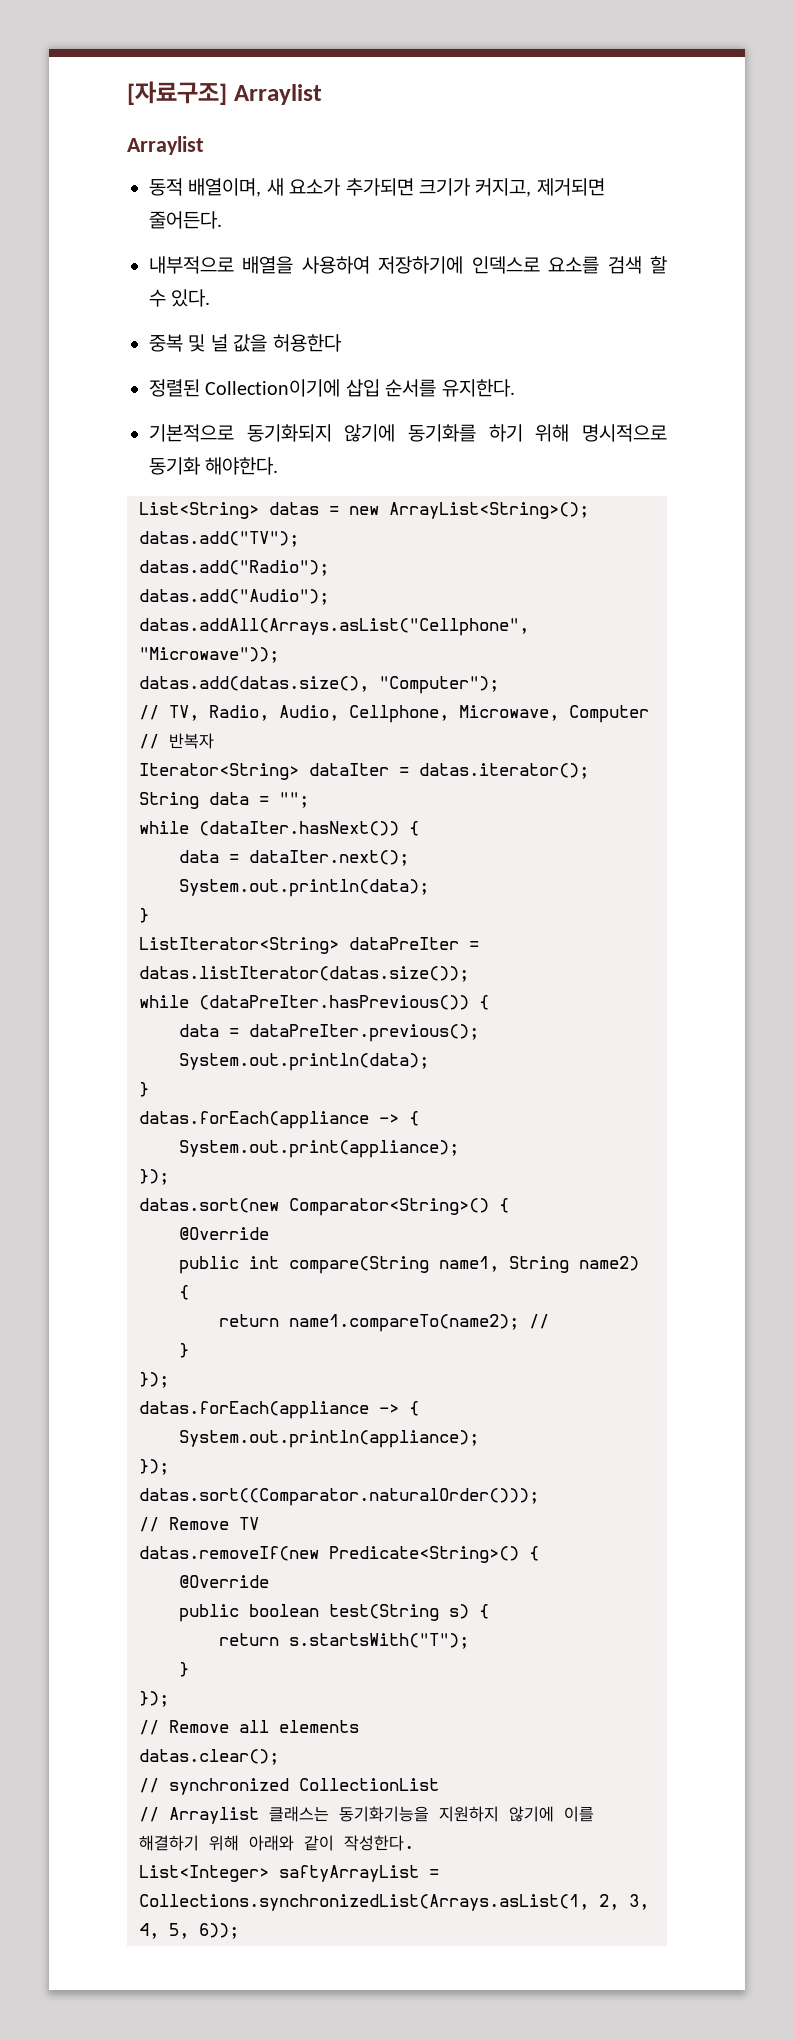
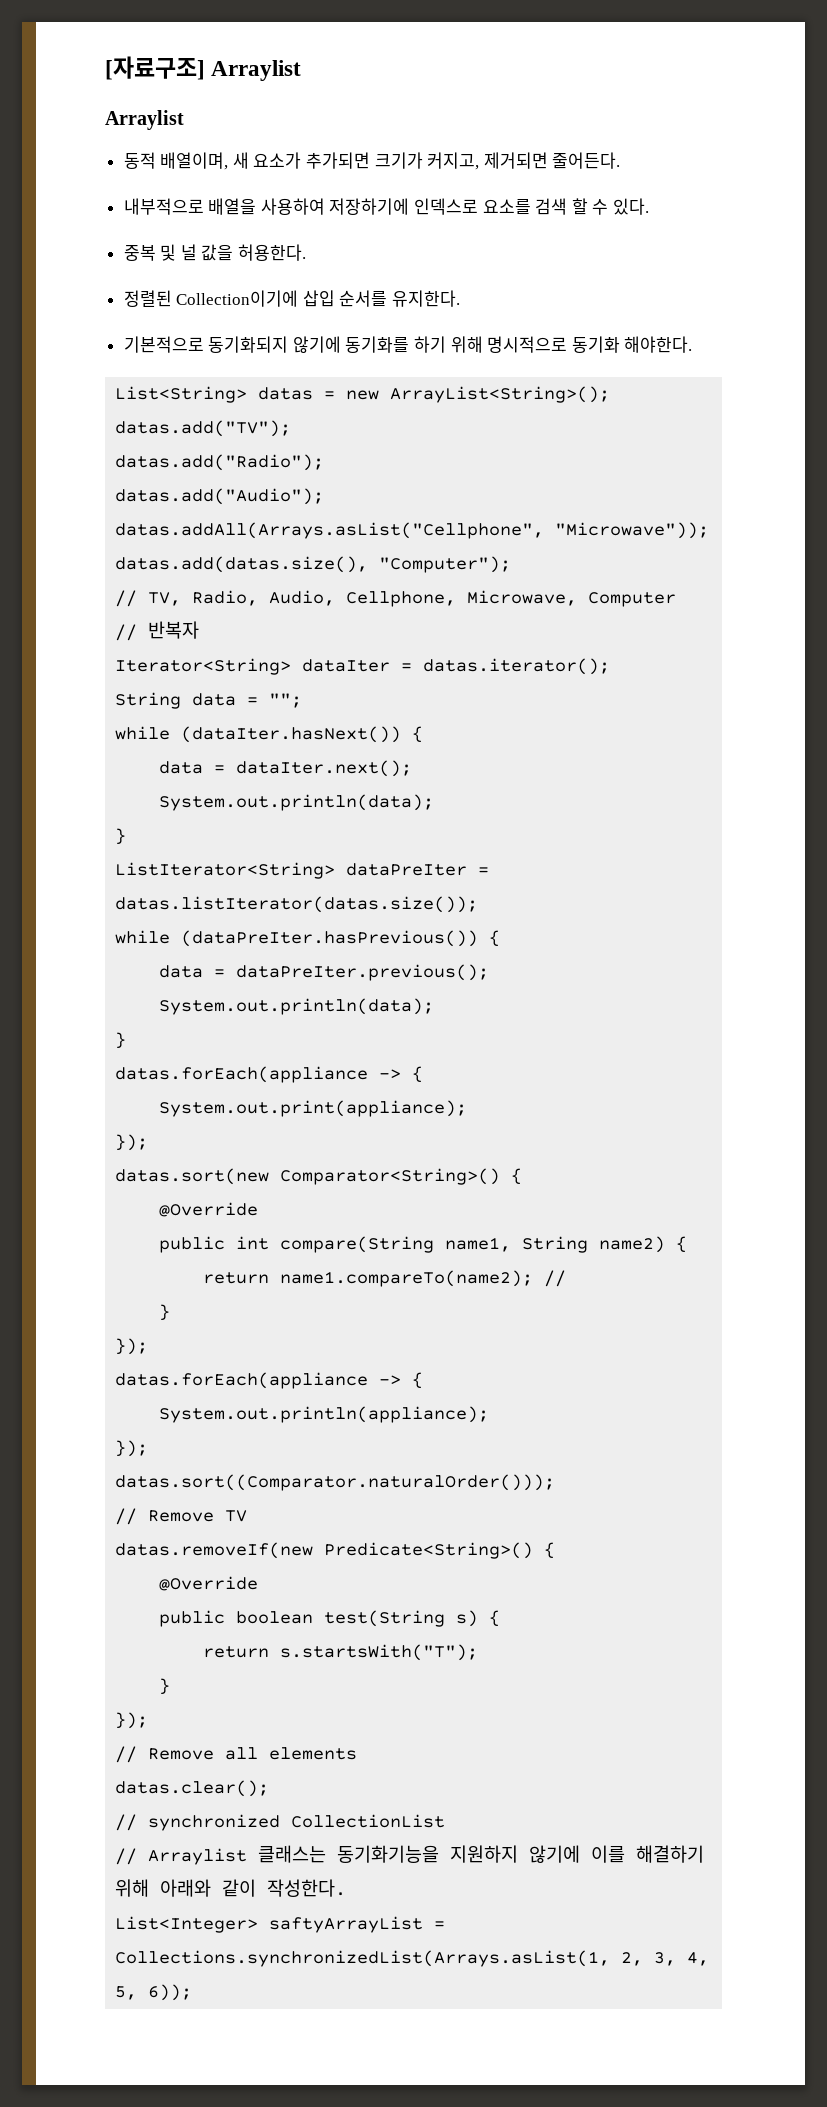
- 중복 및 널 값을 허용한다
+ 중복 및 널 값을 허용한다.

